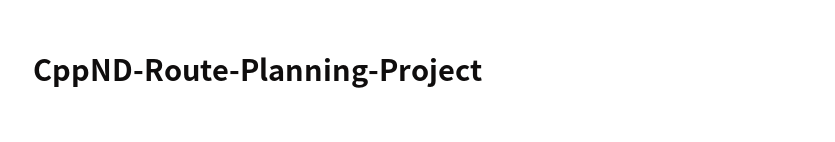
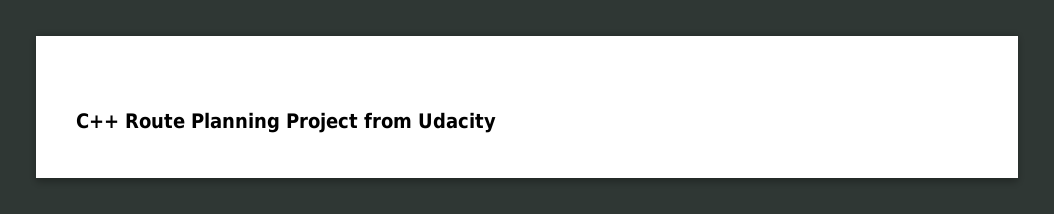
- CppND-Route-Planning-Project
+ C++ Route Planning Project from Udacity

